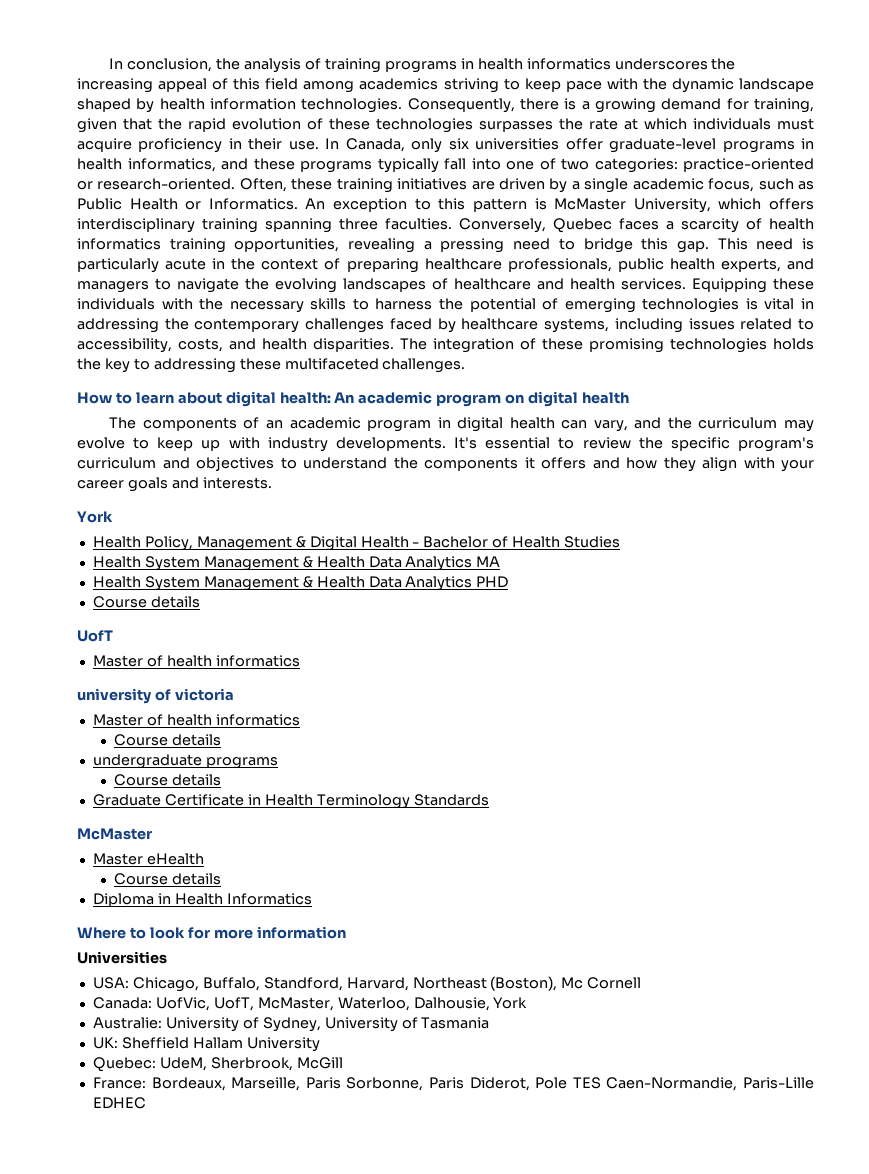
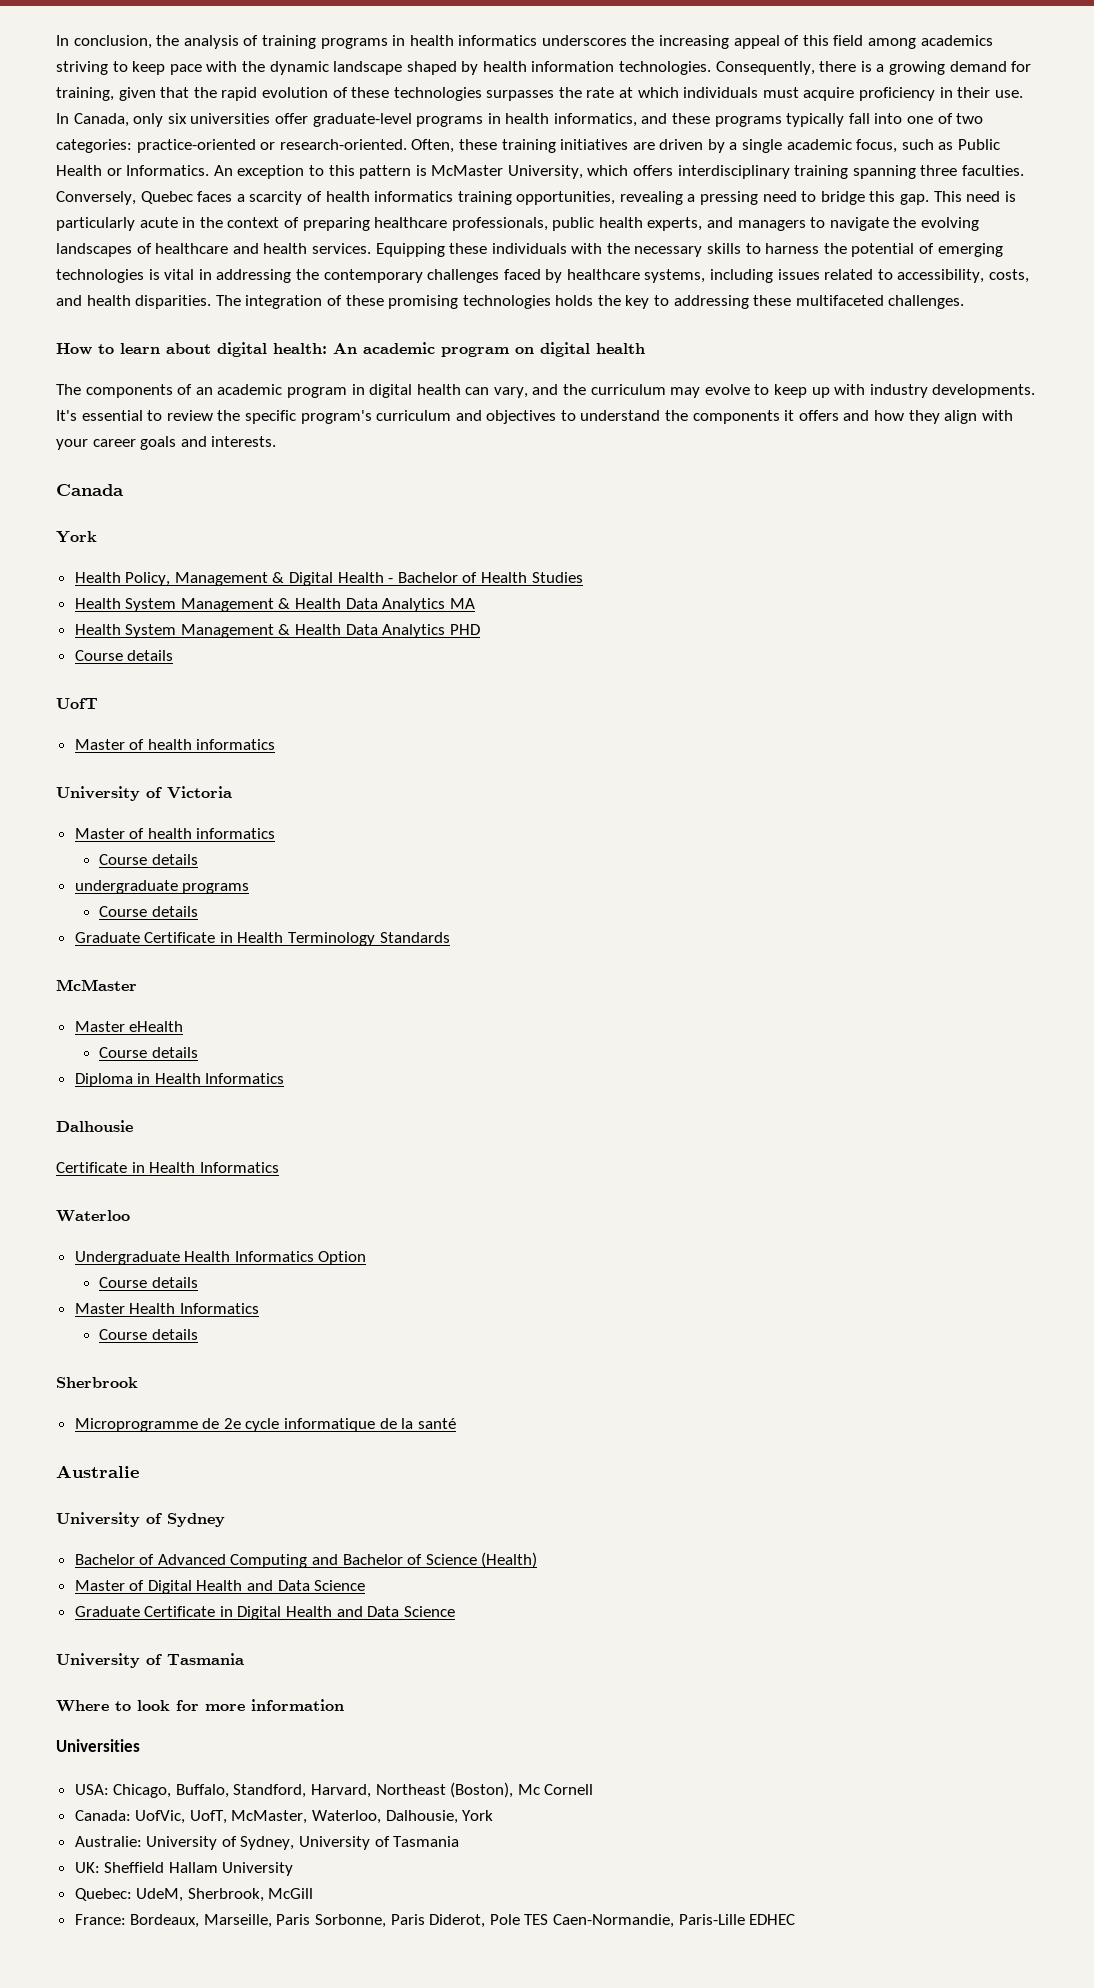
+ Canada
- university of victoria
+ University of Victoria
+ Dalhousie
+ Certificate in Health Informatics
+ Waterloo
+ Undergraduate Health Informatics Option
+ Course details
+ Master Health Informatics
+ Course details
+ Sherbrook
+ Microprogramme de 2e cycle informatique de la santé
+ Australie
+ University of Sydney
+ Bachelor of Advanced Computing and Bachelor of Science (Health)
+ Master of Digital Health and Data Science
+ Graduate Certificate in Digital Health and Data Science
+ University of Tasmania

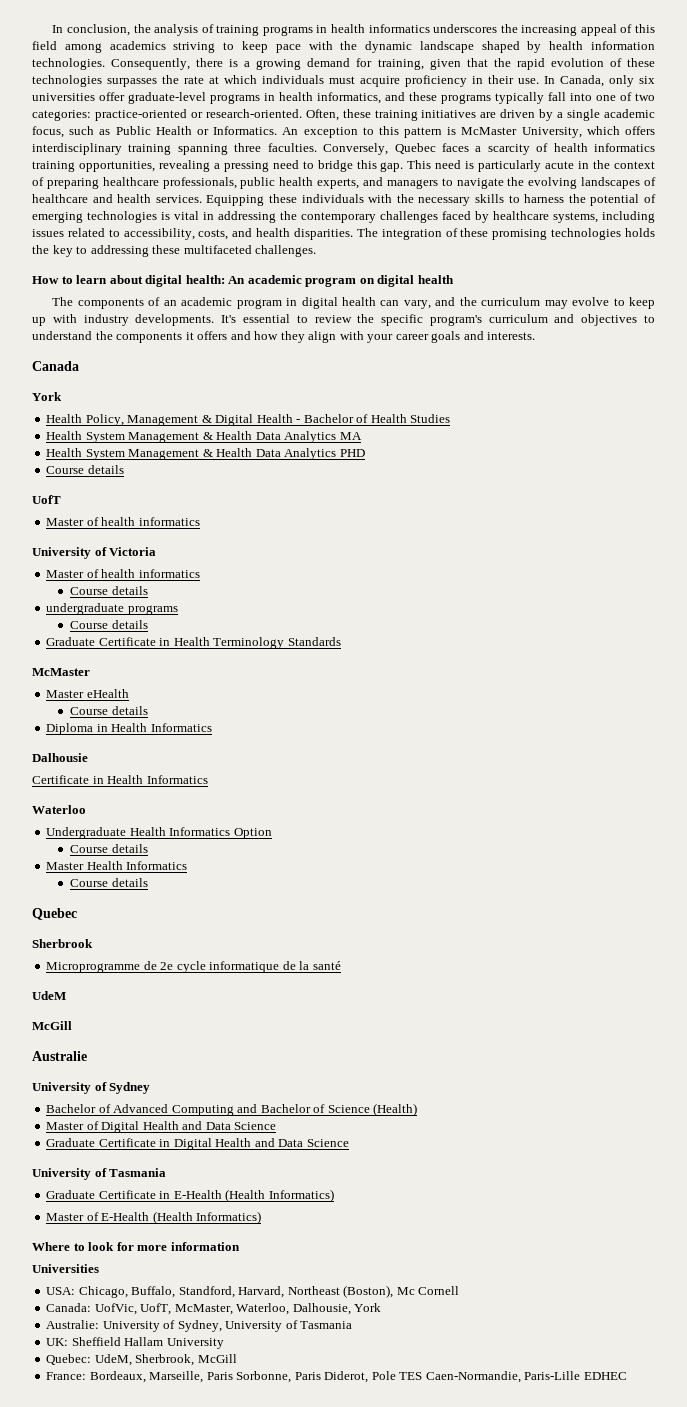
  Master Health Informatics
  Course details
+ Quebec
+ UdeM
+ McGill
+ Graduate Certificate in E-Health (Health Informatics)
+ Master of E-Health (Health Informatics)

